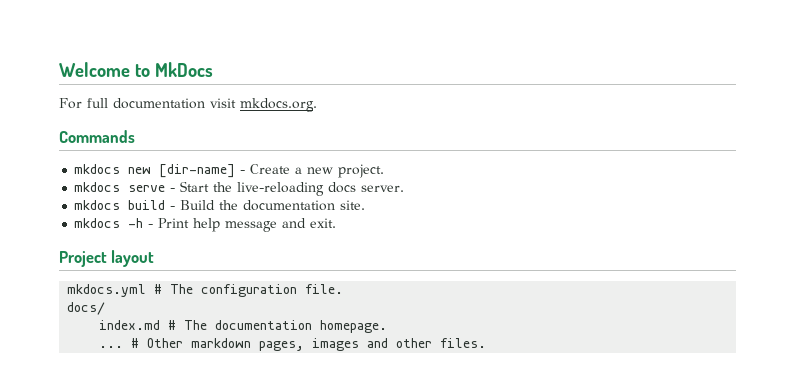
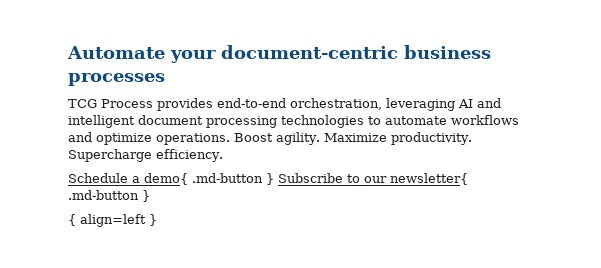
- Welcome to MkDocs
- For full documentation visit mkdocs.org.
- Commands
- mkdocs new [dir-name] - Create a new project.
- mkdocs serve - Start the live-reloading docs server.
- mkdocs build - Build the documentation site.
- mkdocs -h - Print help message and exit.
- Project layout
- mkdocs.yml # The configuration file.
- docs/
- index.md # The documentation homepage.
- ... # Other markdown pages, images and other files.
+ Automate your document-centric business processes
+ TCG Process provides end-to-end orchestration, leveraging AI and intelligent document processing technologies to automate workflows and optimize operations. Boost agility. Maximize productivity. Supercharge efficiency.
+ Schedule a demo{ .md-button } Subscribe to our newsletter{ .md-button }
+ { align=left }

